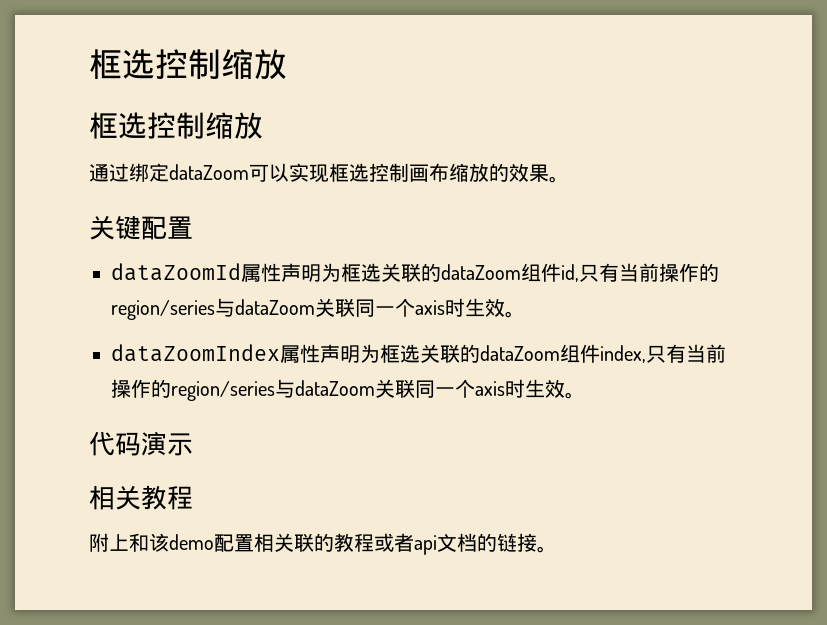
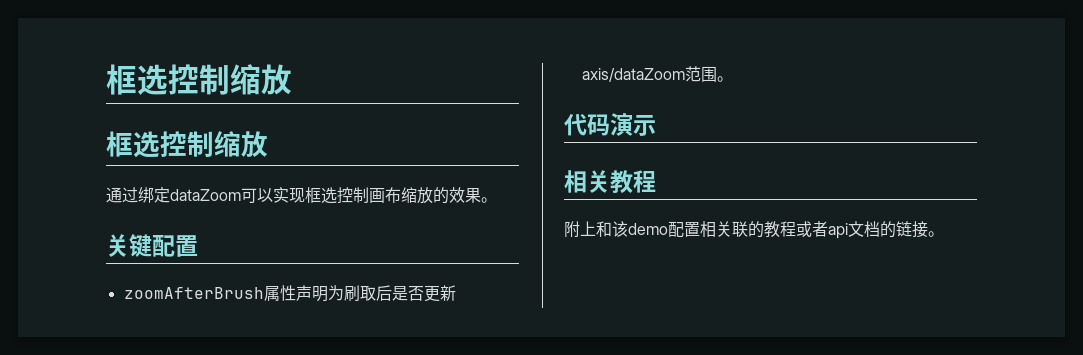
- dataZoomId属性声明为框选关联的dataZoom组件id,只有当前操作的region/series与dataZoom关联同一个axis时生效。
- dataZoomIndex属性声明为框选关联的dataZoom组件index,只有当前操作的region/series与dataZoom关联同一个axis时生效。
+ zoomAfterBrush属性声明为刷取后是否更新axis/dataZoom范围。

